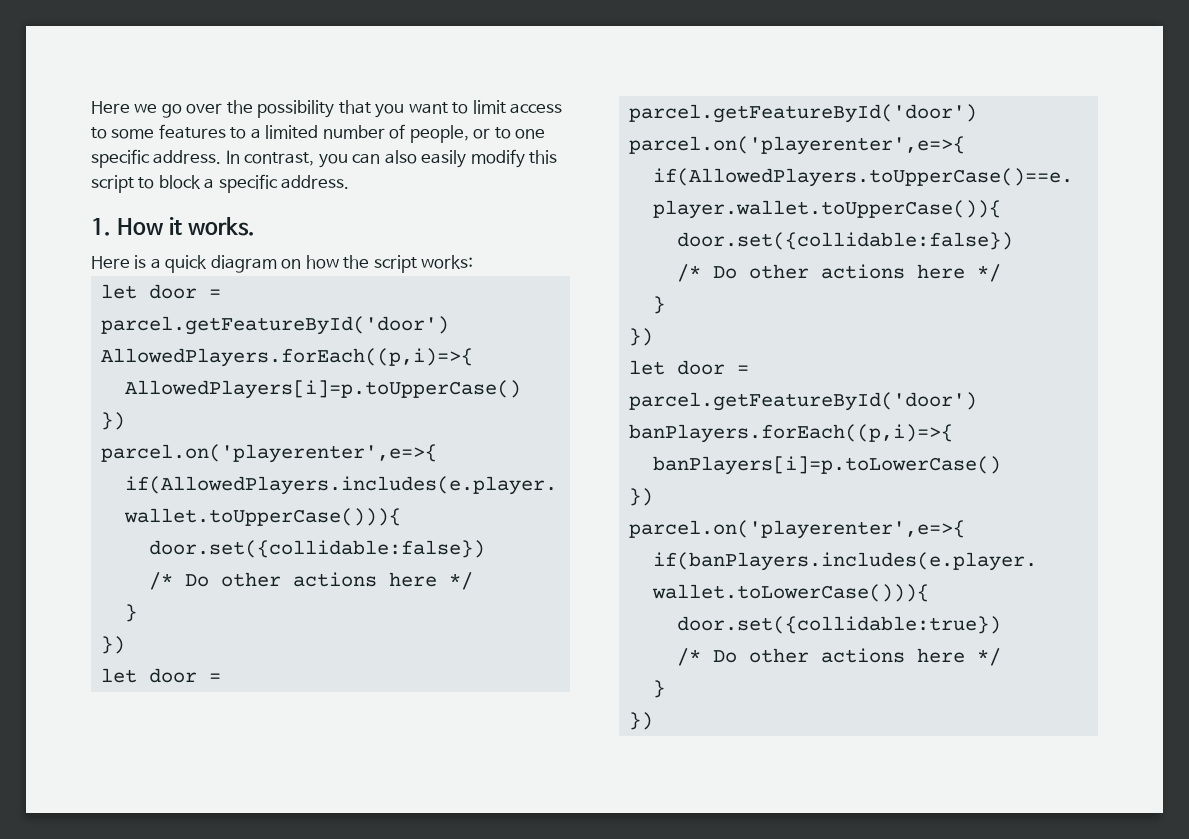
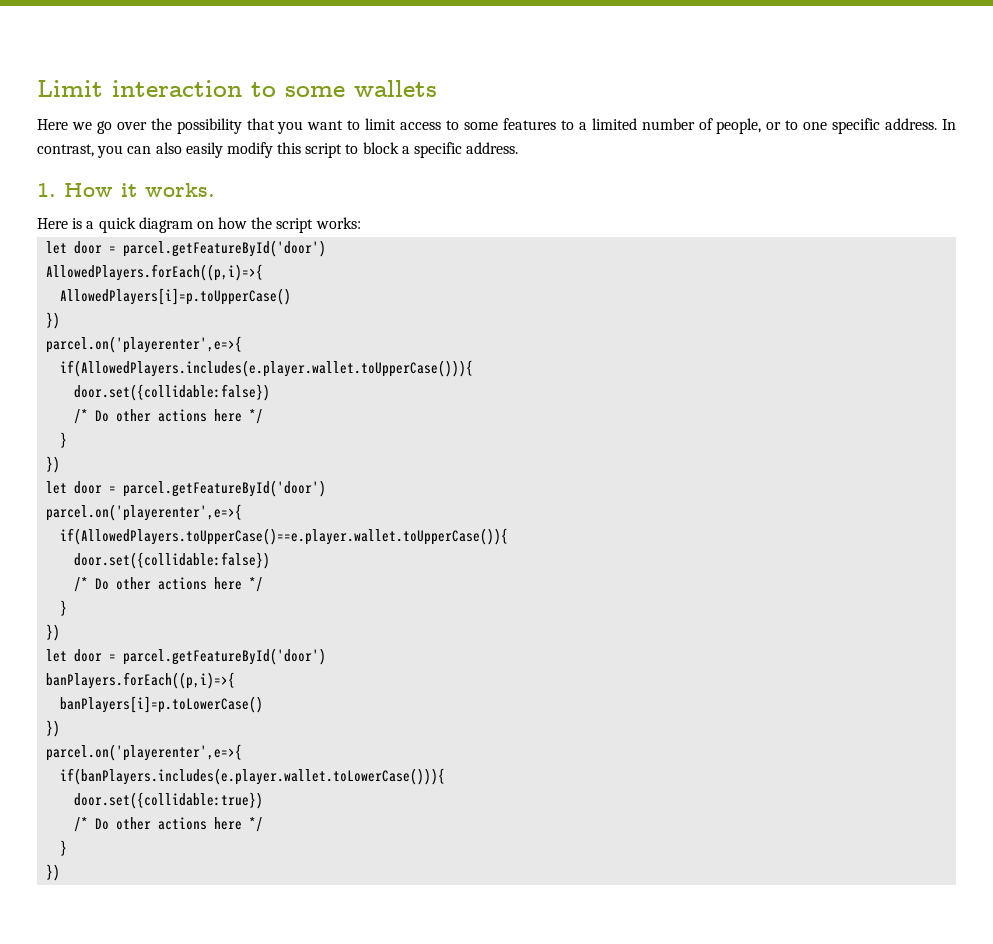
+ Limit interaction to some wallets

